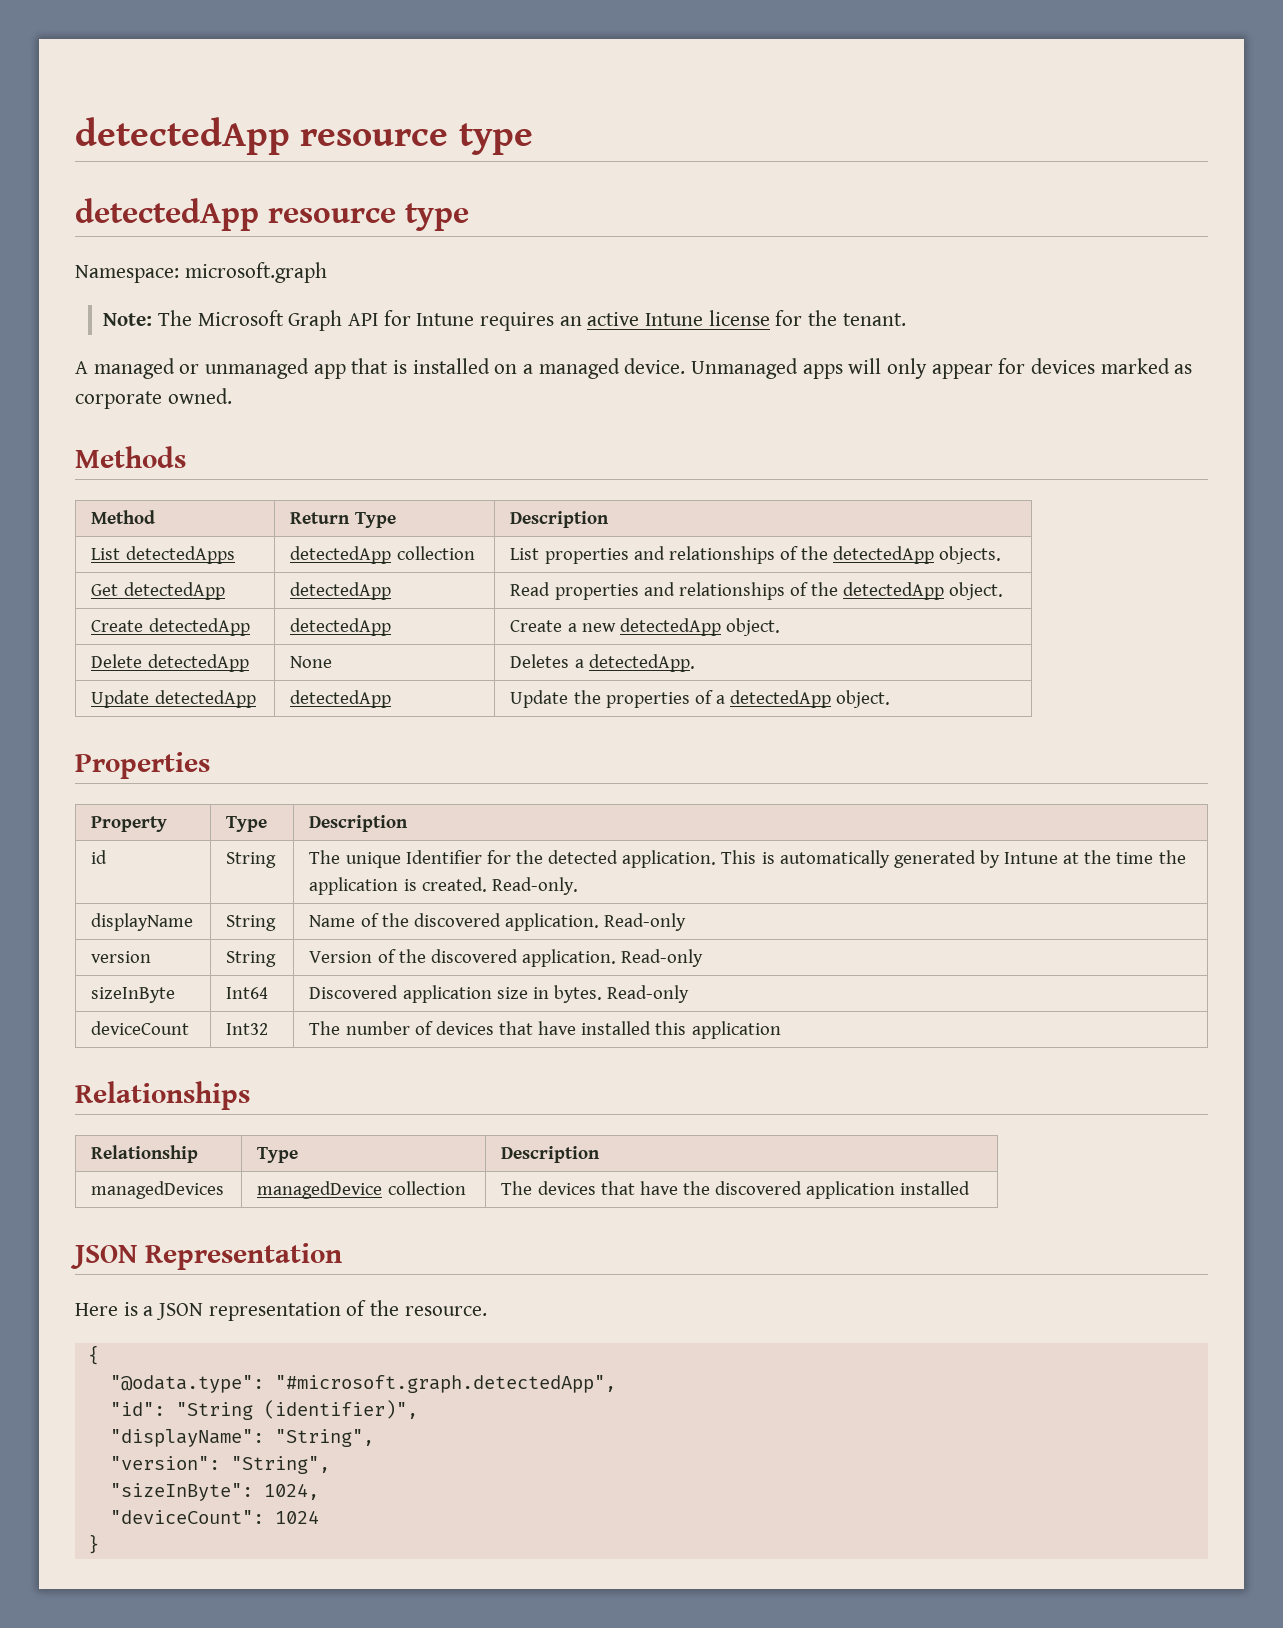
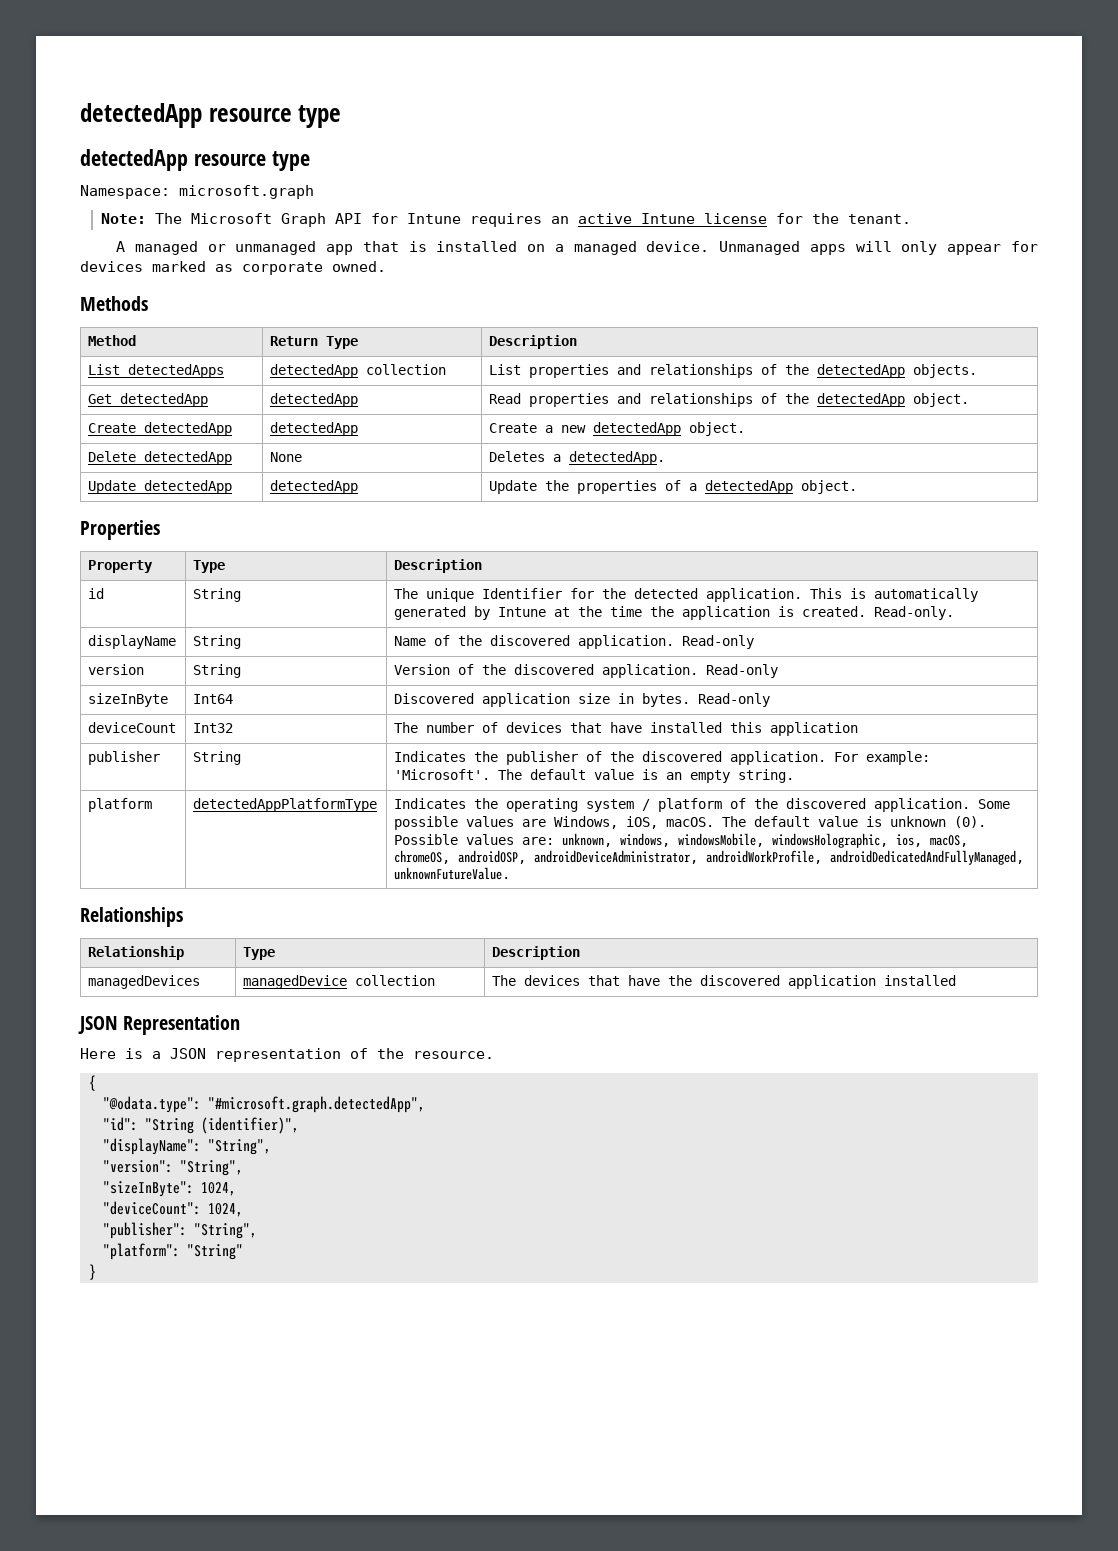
+ publisher | String | Indicates the publisher of the discovered application. For example: 'Microsoft'. The default value is an empty string.
+ platform | detectedAppPlatformType | Indicates the operating system / platform of the discovered application. Some possible values are Windows, iOS, macOS. The default value is unknown (0). Possible values are: unknown, windows, windowsMobile, windowsHolographic, ios, macOS, chromeOS, androidOSP, androidDeviceAdministrator, androidWorkProfile, androidDedicatedAndFullyManaged, unknownFutureValue.
- "deviceCount": 1024
+ "deviceCount": 1024,
+ "publisher": "String",
+ "platform": "String"

